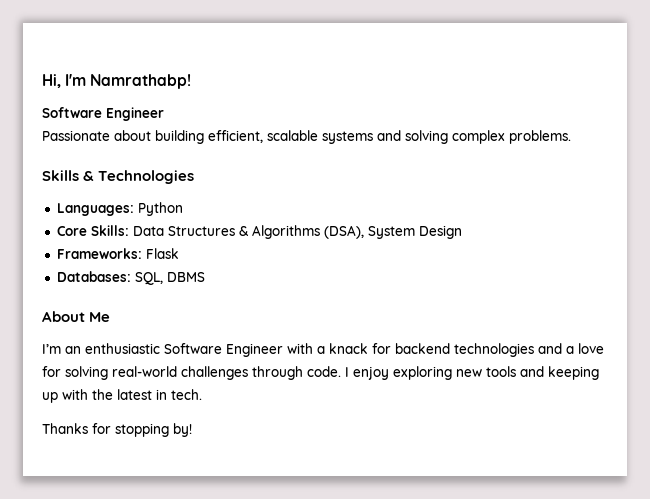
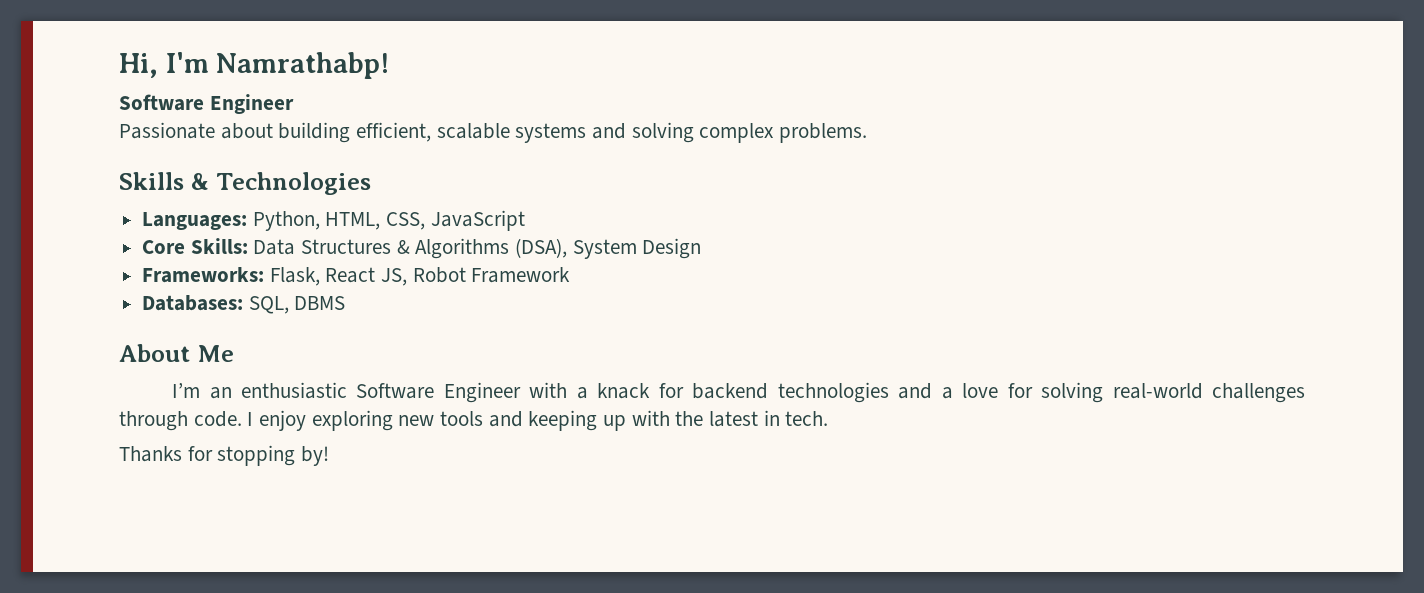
- Languages: Python
+ Languages: Python, HTML, CSS, JavaScript
- Frameworks: Flask
+ Frameworks: Flask, React JS, Robot Framework

